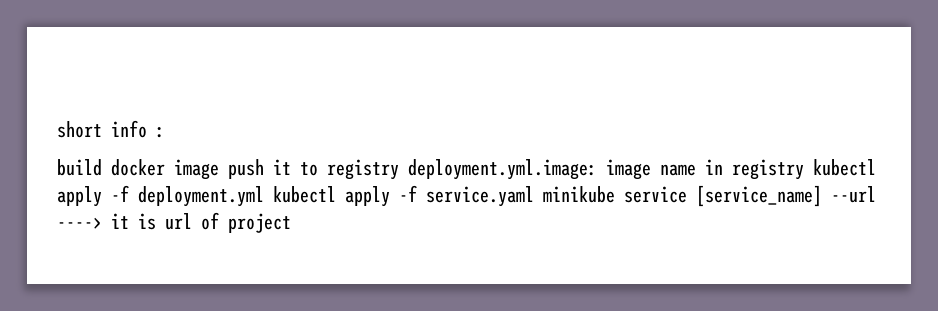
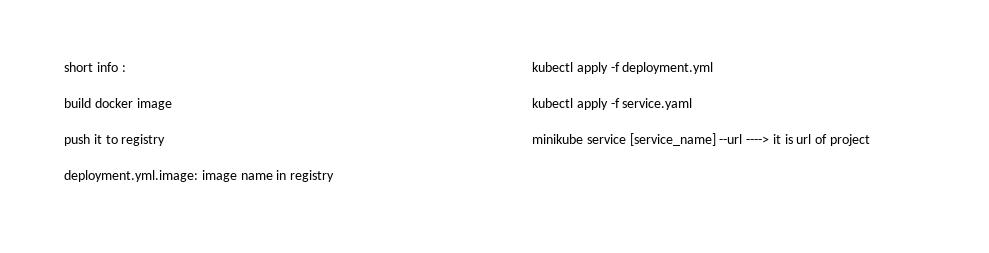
- build docker image push it to registry deployment.yml.image: image name in registry kubectl apply -f deployment.yml kubectl apply -f service.yaml minikube service [service_name] --url ----> it is url of project
+ build docker image
+ push it to registry
+ deployment.yml.image: image name in registry
+ kubectl apply -f deployment.yml
+ kubectl apply -f service.yaml
+ minikube service [service_name] --url ----> it is url of project

